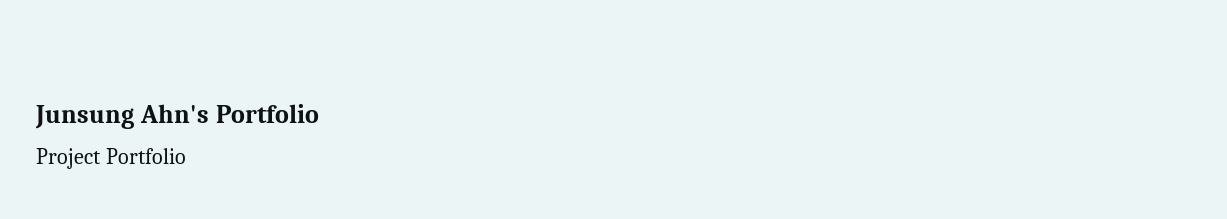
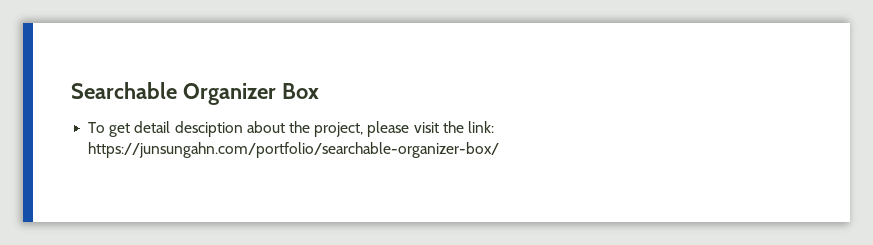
- Junsung Ahn's Portfolio
- Project Portfolio
+ Searchable Organizer Box
+ To get detail desciption about the project, please visit the link: https://junsungahn.com/portfolio/searchable-organizer-box/

